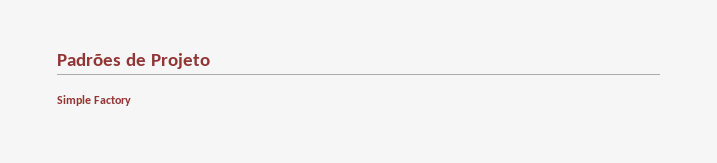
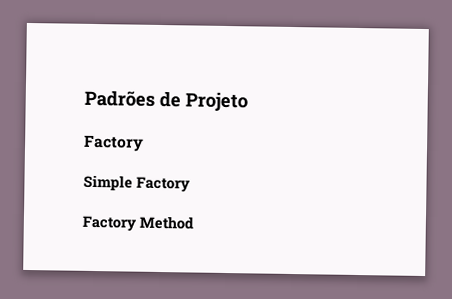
  Padrões de Projeto
+ Factory
+ Factory Method

